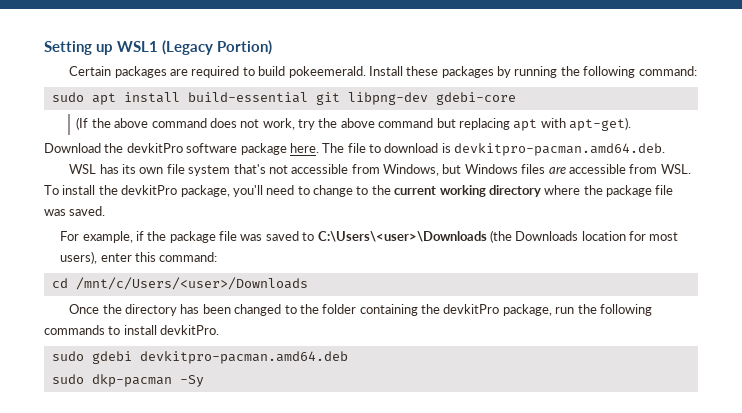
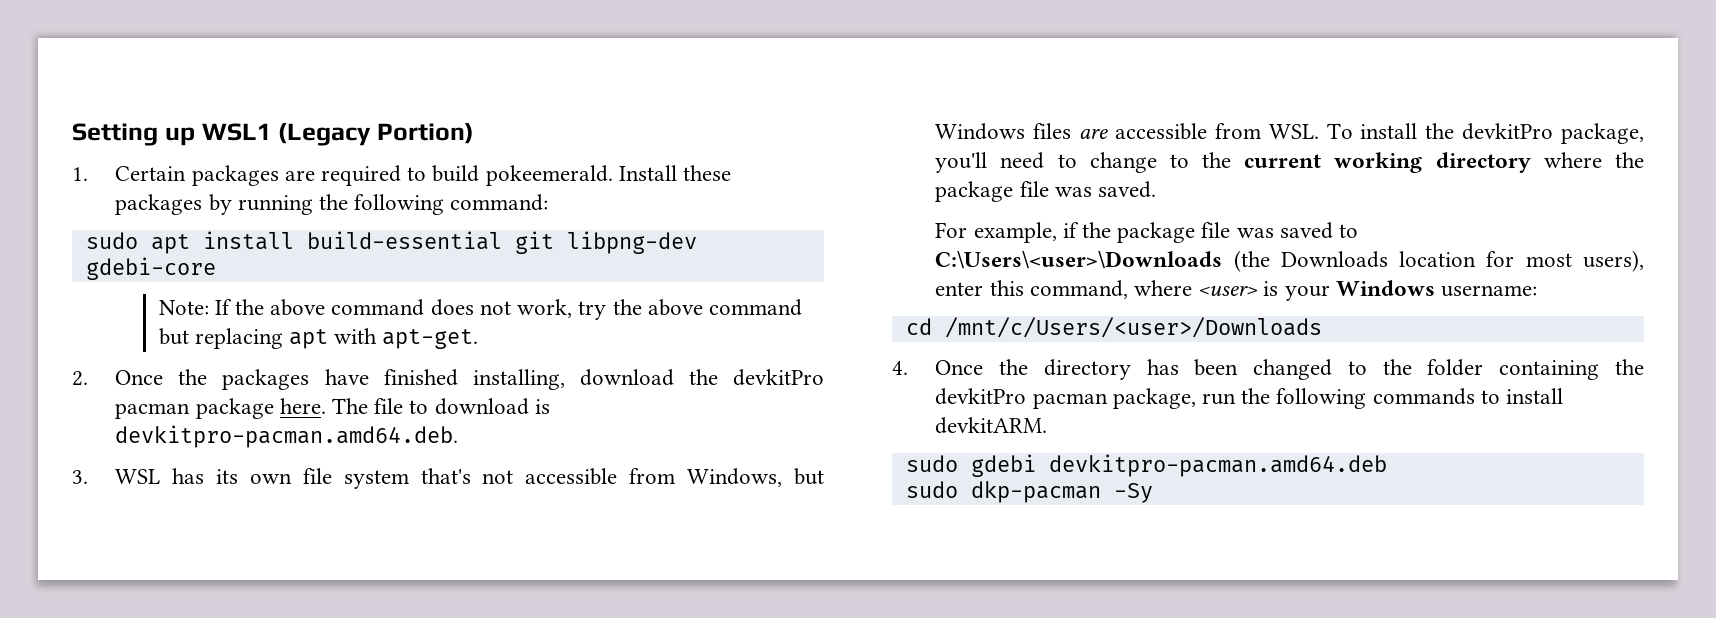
- Certain packages are required to build pokeemerald.
+ 1. Certain packages are required to build pokeemerald.
- (If the above command does not work, try the above command but replacing apt with apt-get).
- Download the devkitPro software package here.
+ Note: If the above command does not work, try the above command but replacing apt with apt-get.
+ 2. Once the packages have finished installing, download the devkitPro pacman package here.
- WSL has its own file system that's not accessible from Windows, but Windows files are accessible from WSL. To install the devkitPro package, you'll need to change to the current working directory where the package file was saved.
+ 3. WSL has its own file system that's not accessible from Windows, but Windows files are accessible from WSL. To install the devkitPro package, you'll need to change to the current working directory where the package file was saved.
- For example, if the package file was saved to C:\Users\<user>\Downloads (the Downloads location for most users), enter this command:
+ For example, if the package file was saved to C:\Users\<user>\Downloads (the Downloads location for most users), enter this command, where <user> is your Windows username:
- Once the directory has been changed to the folder containing the devkitPro package, run the following commands to install devkitPro.
+ 4. Once the directory has been changed to the folder containing the devkitPro pacman package, run the following commands to install devkitARM.

